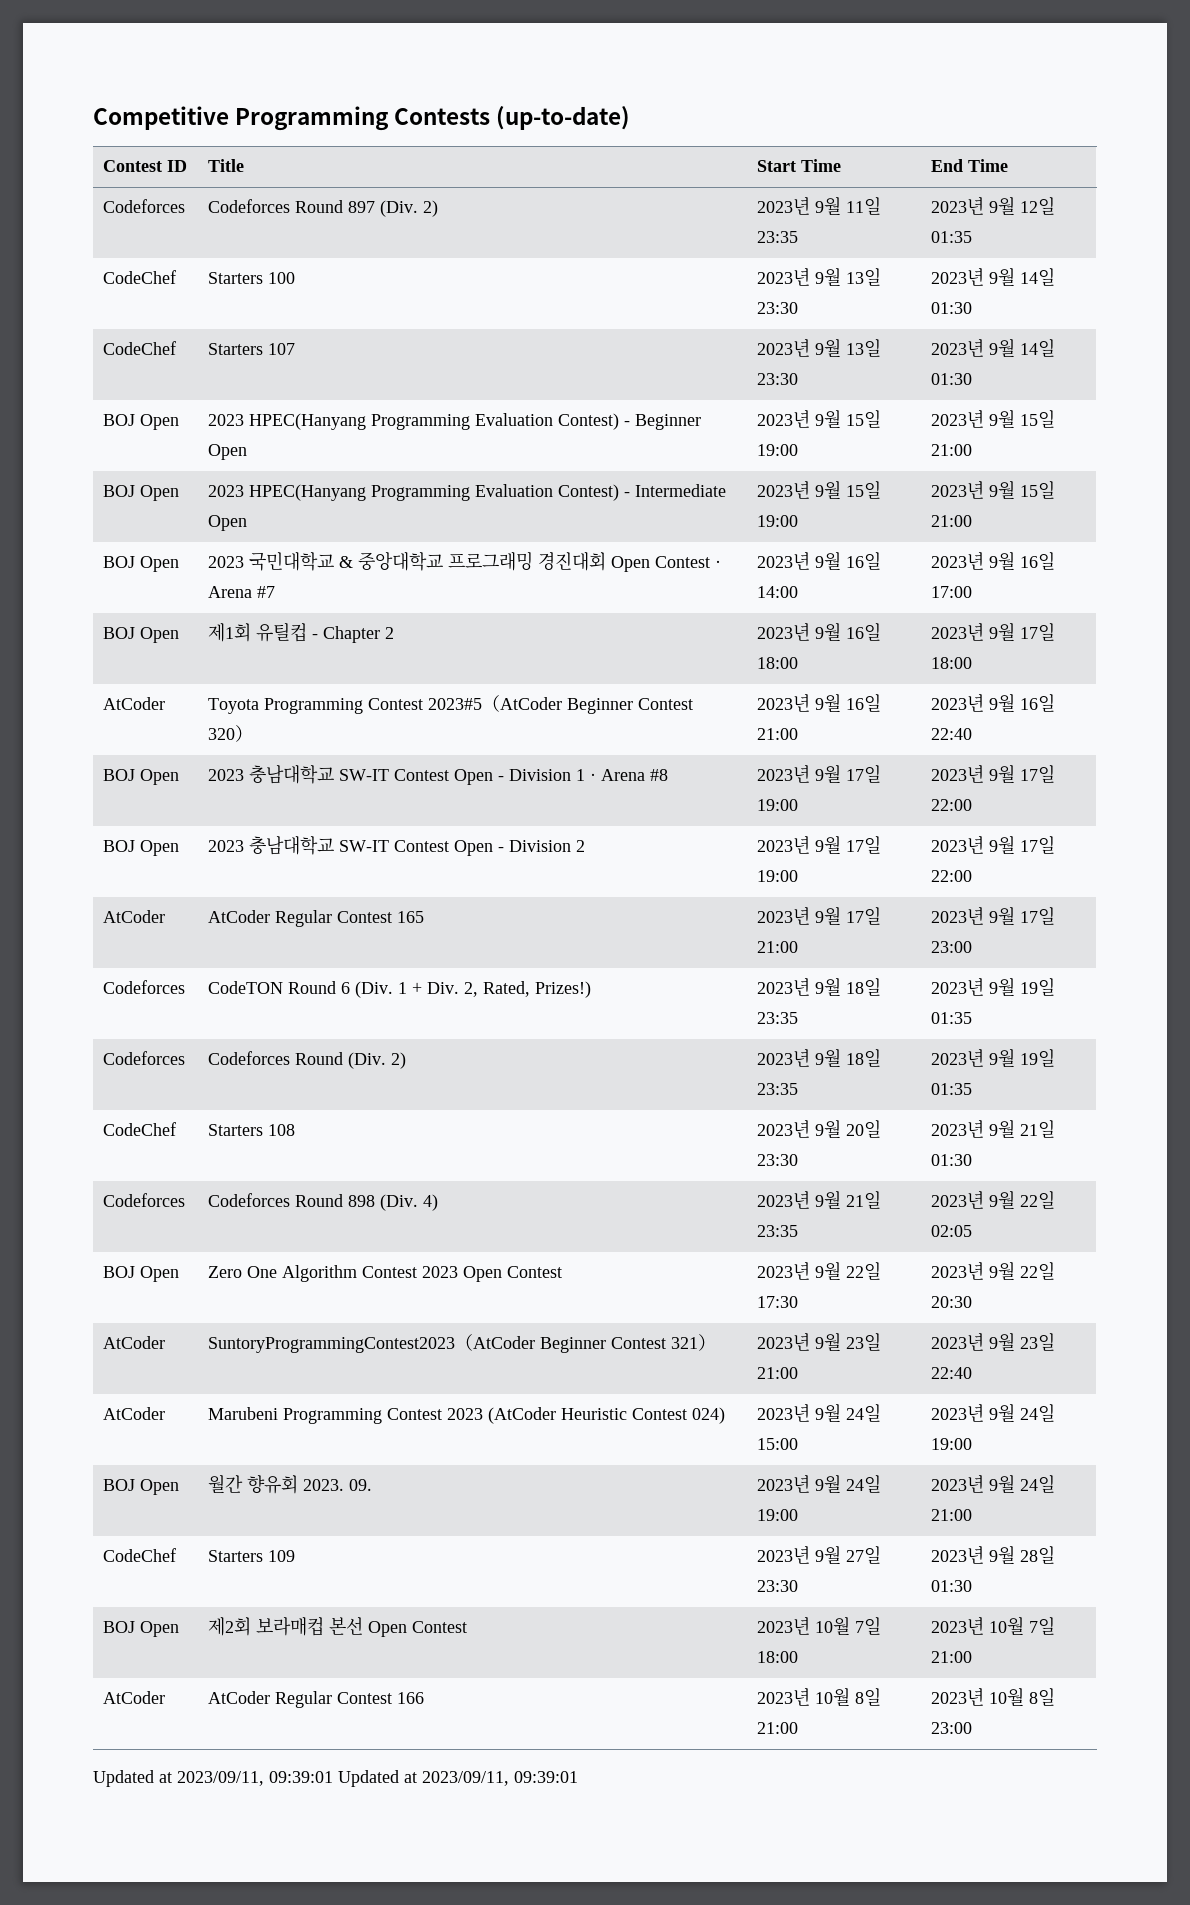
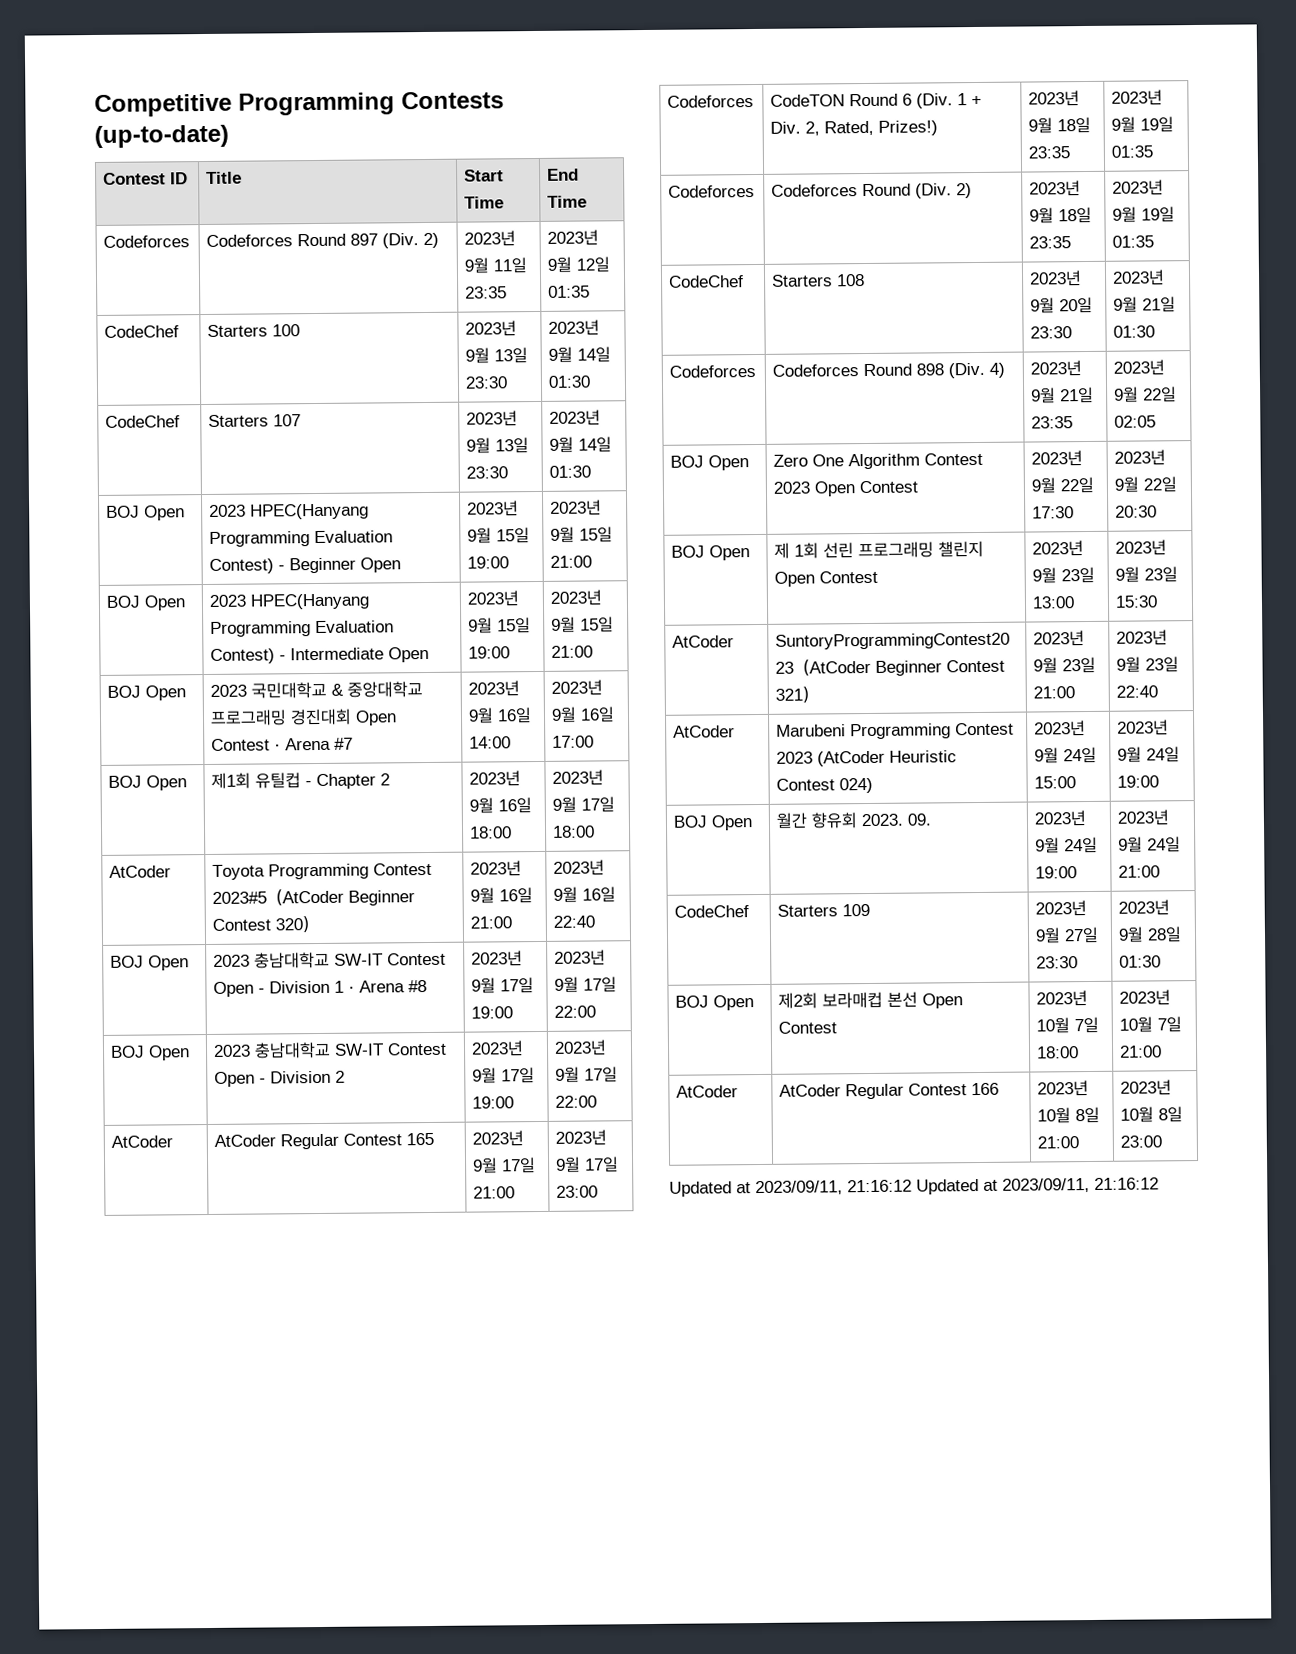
+ BOJ Open | 제 1회 선린 프로그래밍 챌린지 Open Contest | 2023년 9월 23일 13:00 | 2023년 9월 23일 15:30
- Updated at 2023/09/11, 09:39:01 Updated at 2023/09/11, 09:39:01
+ Updated at 2023/09/11, 21:16:12 Updated at 2023/09/11, 21:16:12

